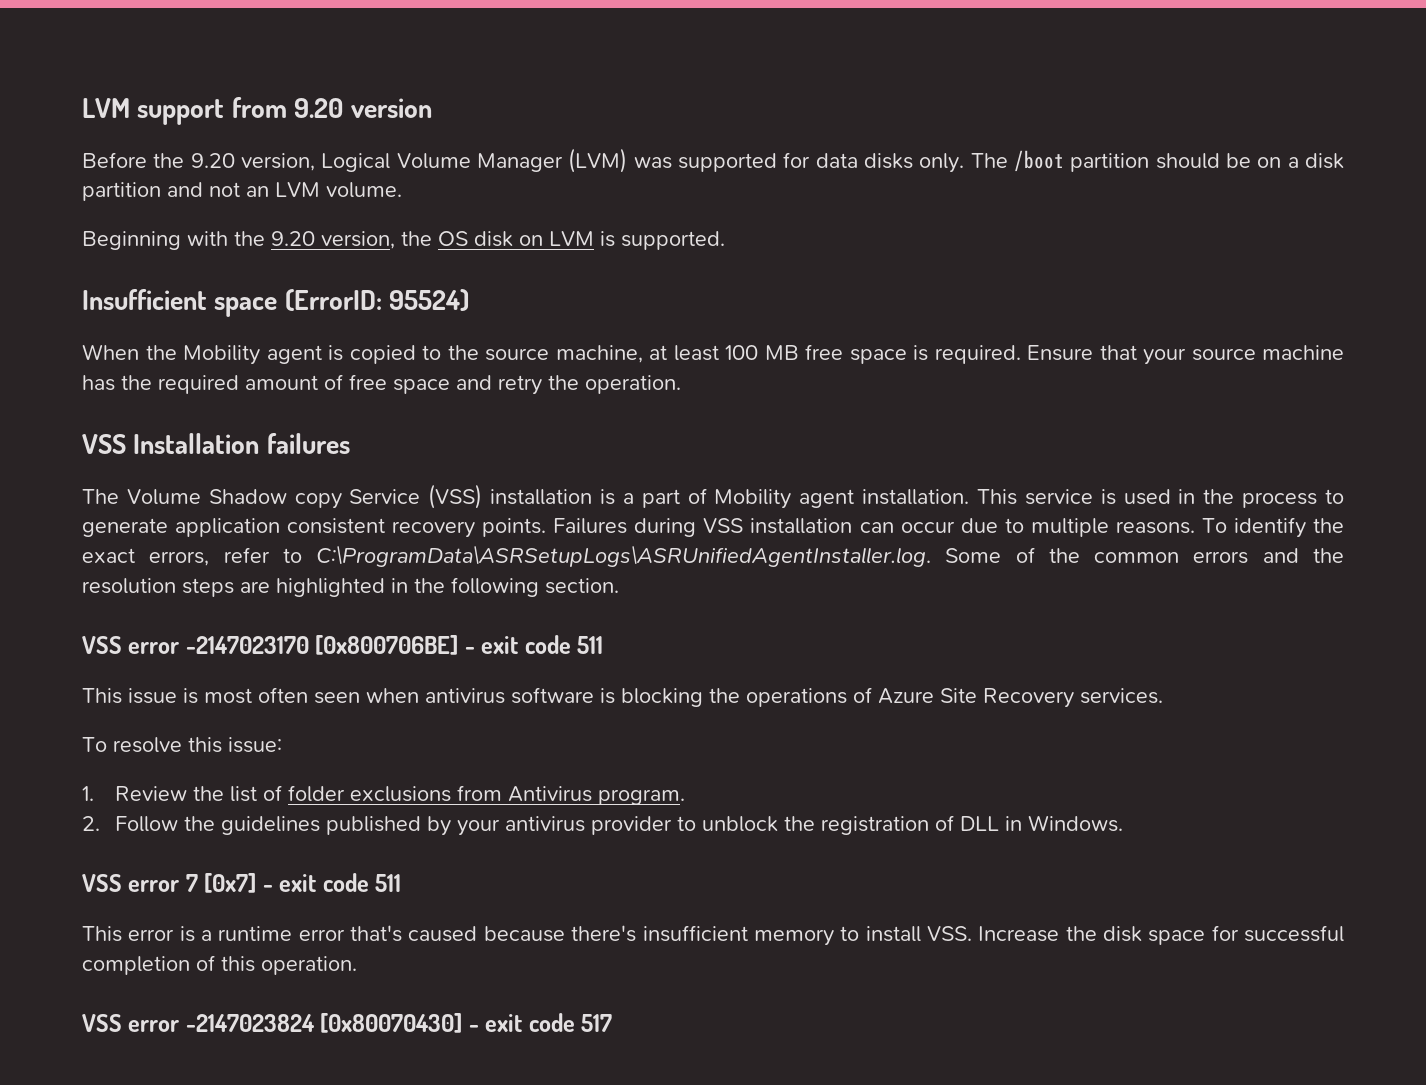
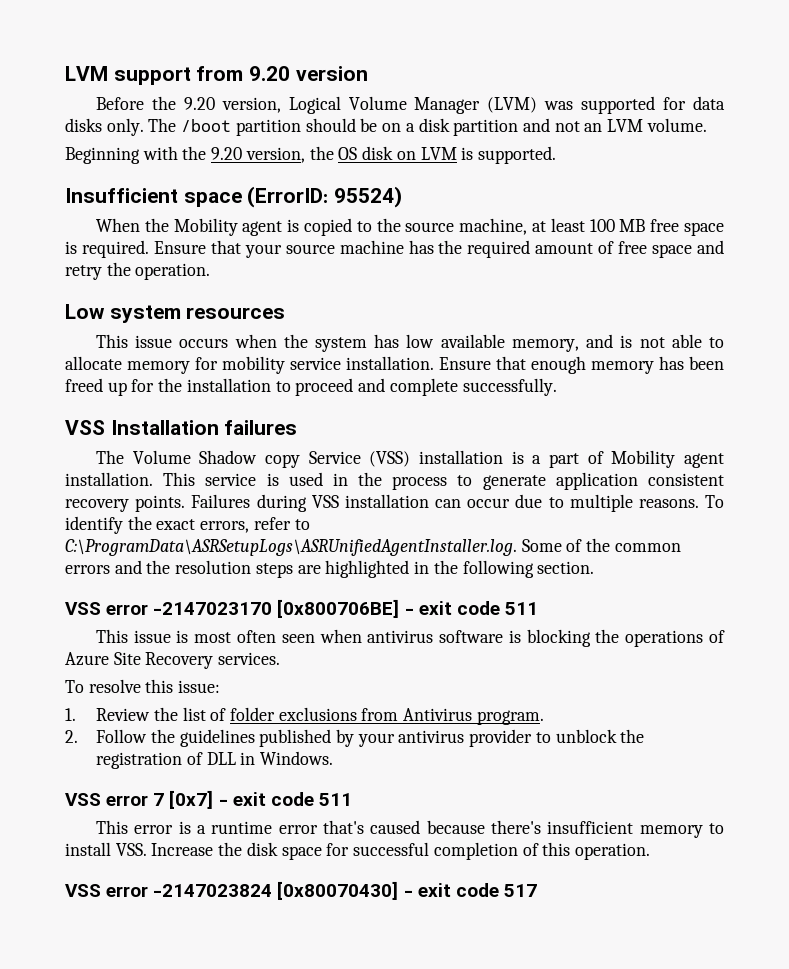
+ Low system resources
+ This issue occurs when the system has low available memory, and is not able to allocate memory for mobility service installation. Ensure that enough memory has been freed up for the installation to proceed and complete successfully.

